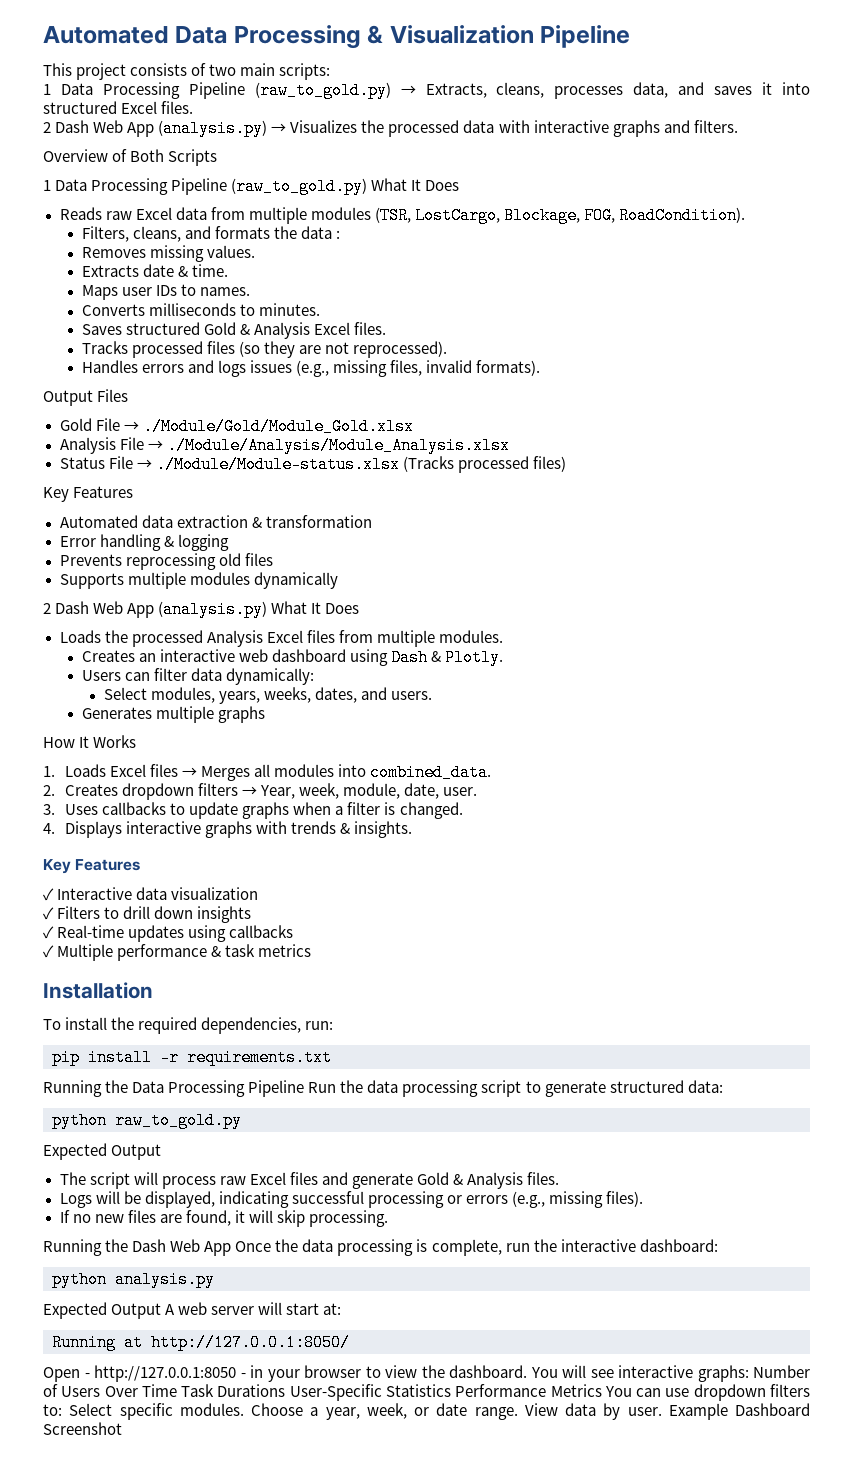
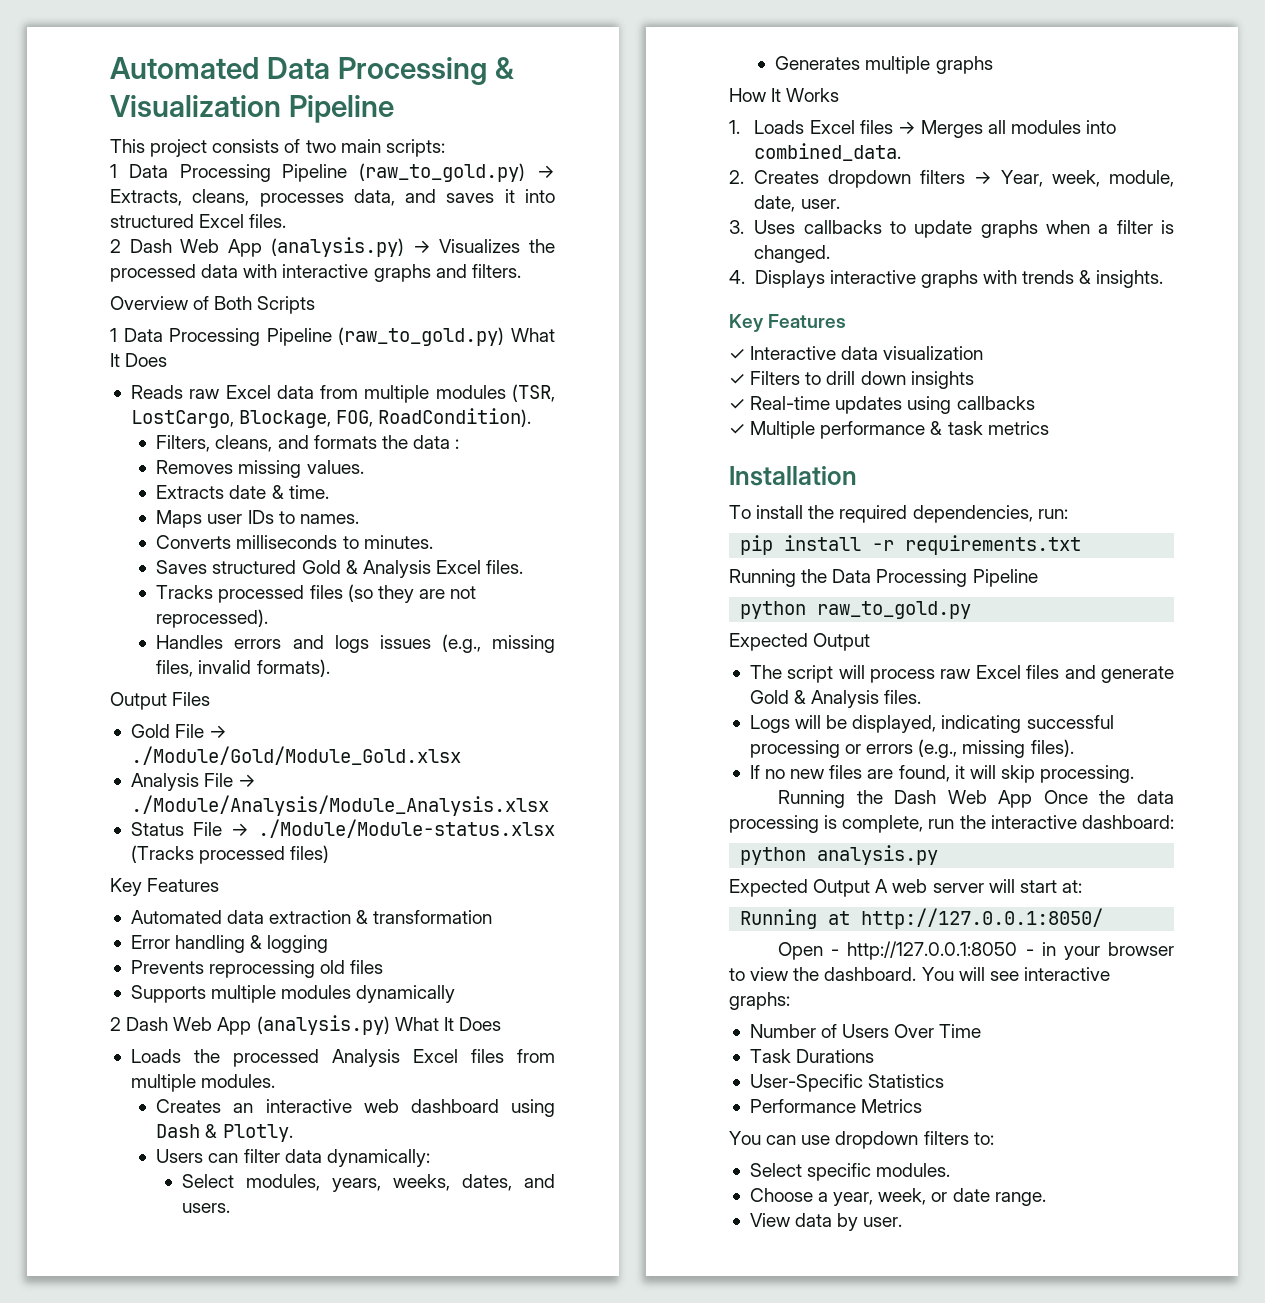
- Running the Data Processing Pipeline Run the data processing script to generate structured data:
+ Running the Data Processing Pipeline
- You will see interactive graphs: Number of Users Over Time Task Durations User-Specific Statistics Performance Metrics You can use dropdown filters to: Select specific modules. Choose a year, week, or date range. View data by user. Example Dashboard Screenshot
+ You will see interactive graphs:
+ Number of Users Over Time
+ Task Durations
+ User-Specific Statistics
+ Performance Metrics
+ You can use dropdown filters to:
+ Select specific modules.
+ Choose a year, week, or date range.
+ View data by user.

